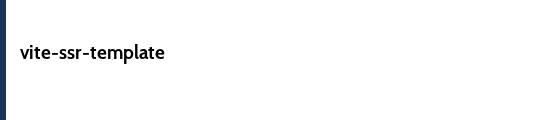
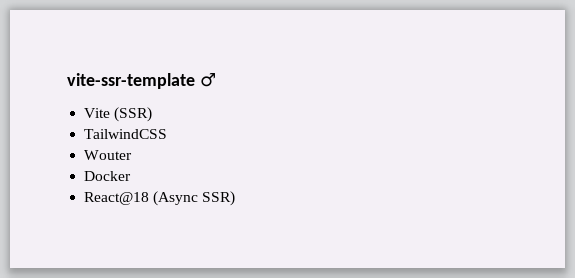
- vite-ssr-template
+ vite-ssr-template ♂
+ Vite (SSR)
+ TailwindCSS
+ Wouter
+ Docker
+ React@18 (Async SSR)

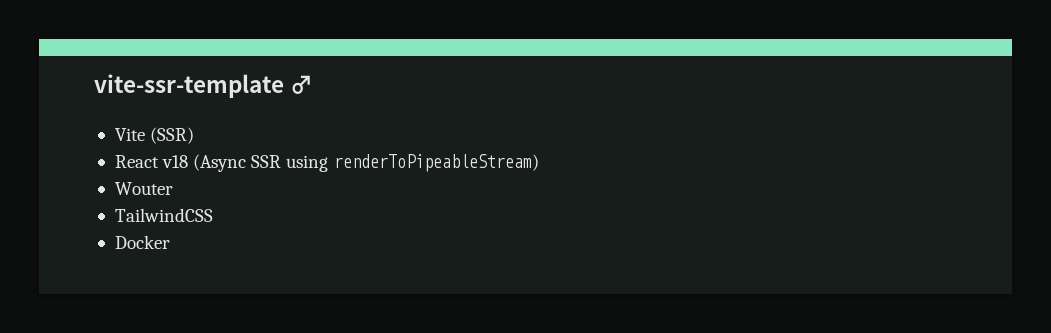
- TailwindCSS
+ React v18 (Async SSR using renderToPipeableStream)
+ TailwindCSS
- React@18 (Async SSR)

